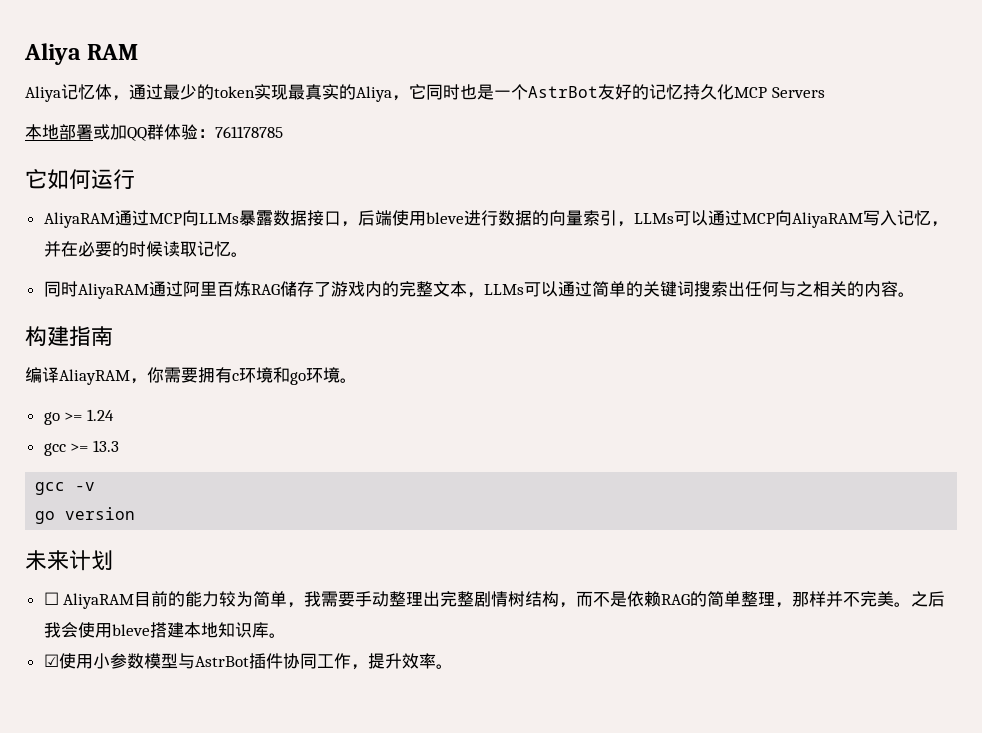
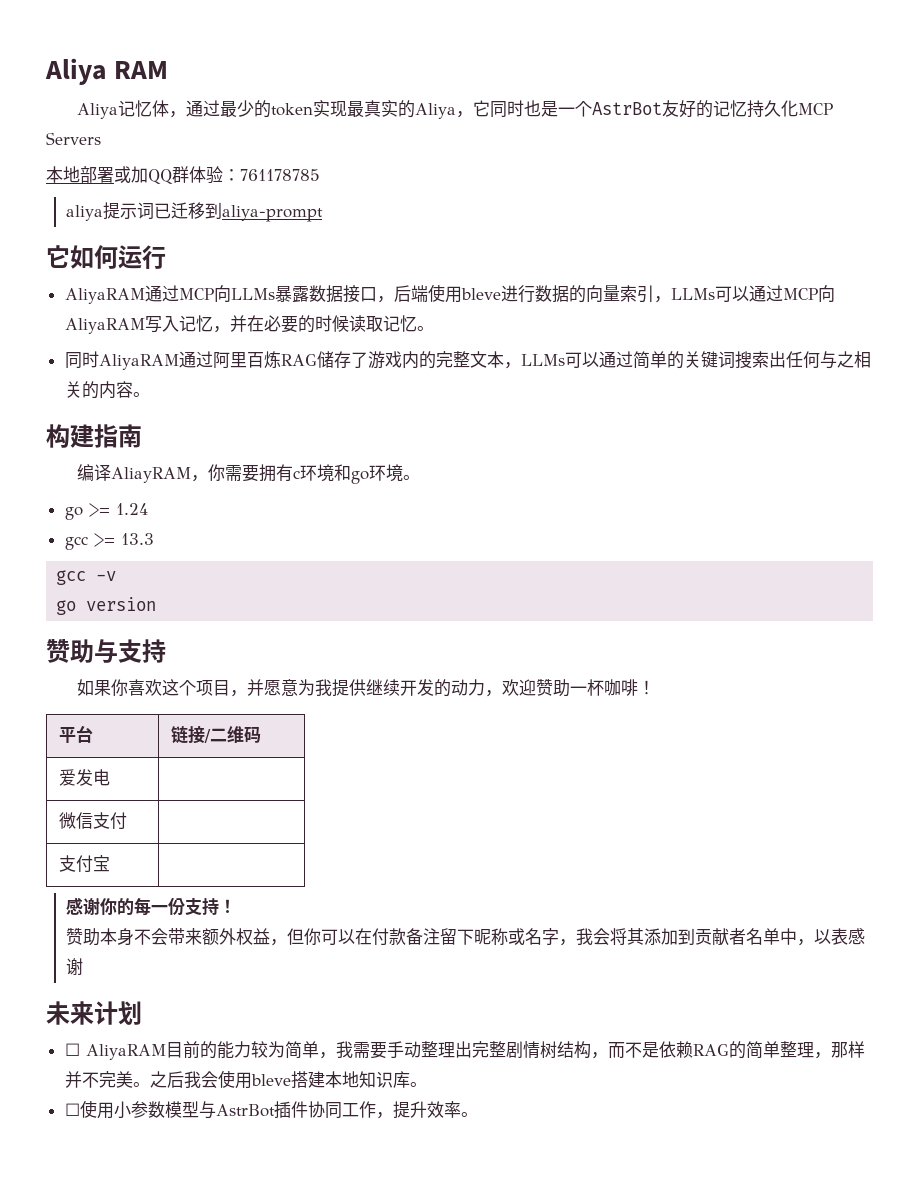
+ aliya提示词已迁移到aliya-prompt
+ 赞助与支持
+ 如果你喜欢这个项目，并愿意为我提供继续开发的动力，欢迎赞助一杯咖啡！
+ 平台 | 链接/二维码
+ 爱发电 |
+ 微信支付 |
+ 支付宝 |
+ 感谢你的每一份支持！
+ 赞助本身不会带来额外权益，但你可以在付款备注留下昵称或名字，我会将其添加到贡献者名单中，以表感谢
- ☑使用小参数模型与AstrBot插件协同工作，提升效率。
+ ☐使用小参数模型与AstrBot插件协同工作，提升效率。

